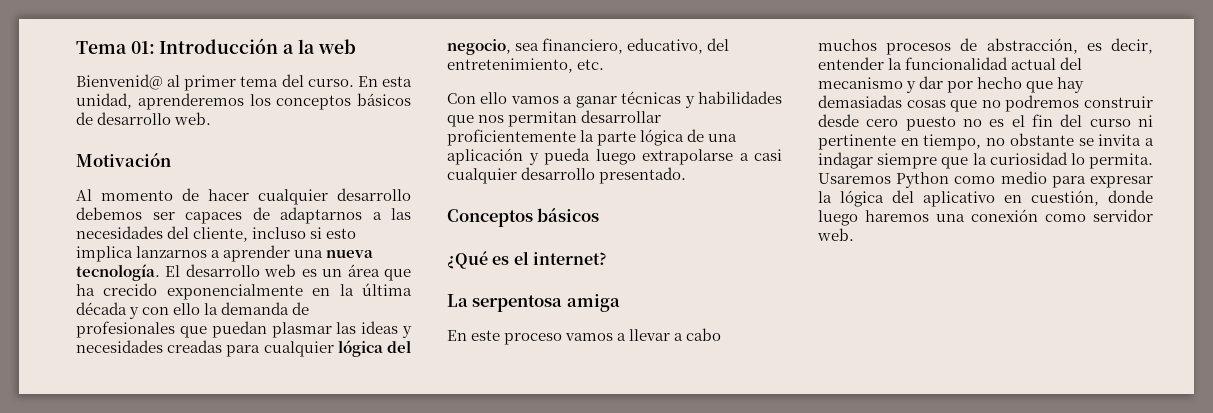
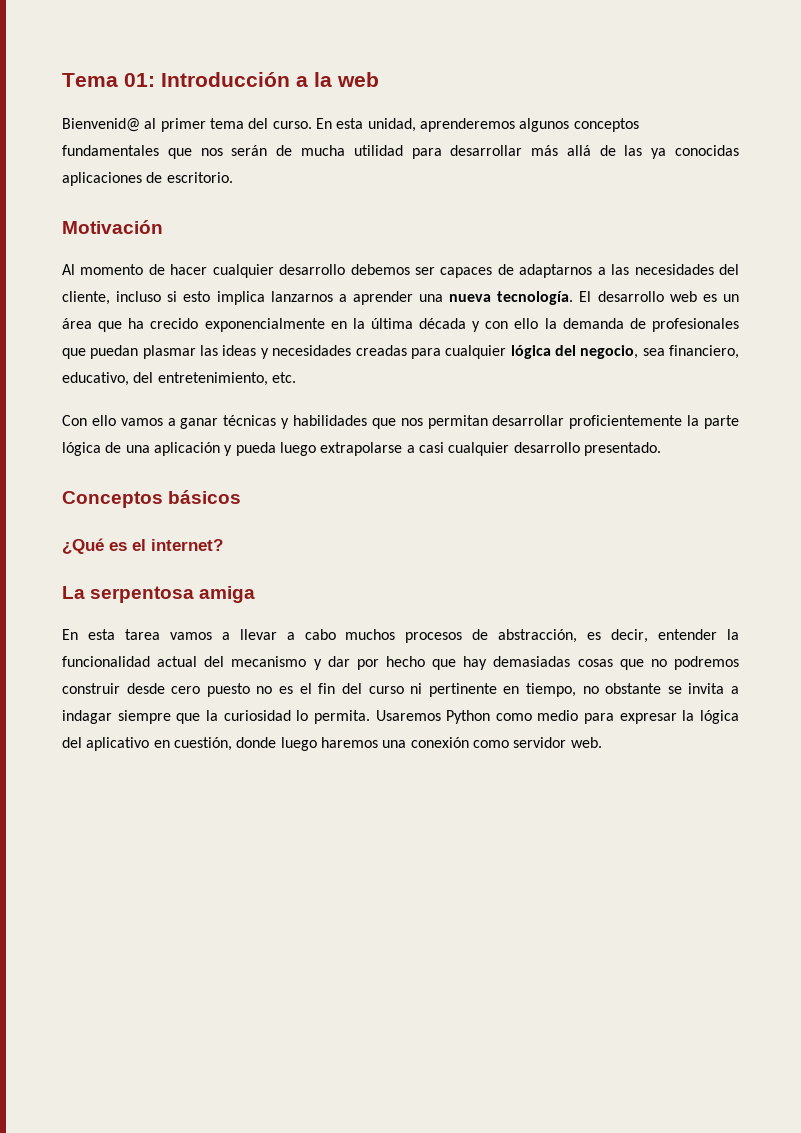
- En esta unidad, aprenderemos los conceptos básicos de desarrollo web.
+ En esta unidad, aprenderemos algunos conceptos fundamentales que nos serán de mucha utilidad para desarrollar más allá de las ya conocidas aplicaciones de escritorio.
- En este proceso vamos a llevar a cabo muchos procesos de abstracción, es decir, entender la funcionalidad actual del mecanismo y dar por hecho que hay demasiadas cosas que no podremos construir desde cero puesto no es el fin del curso ni pertinente en tiempo, no obstante se invita a indagar siempre que la curiosidad lo permita.
+ En esta tarea vamos a llevar a cabo muchos procesos de abstracción, es decir, entender la funcionalidad actual del mecanismo y dar por hecho que hay demasiadas cosas que no podremos construir desde cero puesto no es el fin del curso ni pertinente en tiempo, no obstante se invita a indagar siempre que la curiosidad lo permita.

